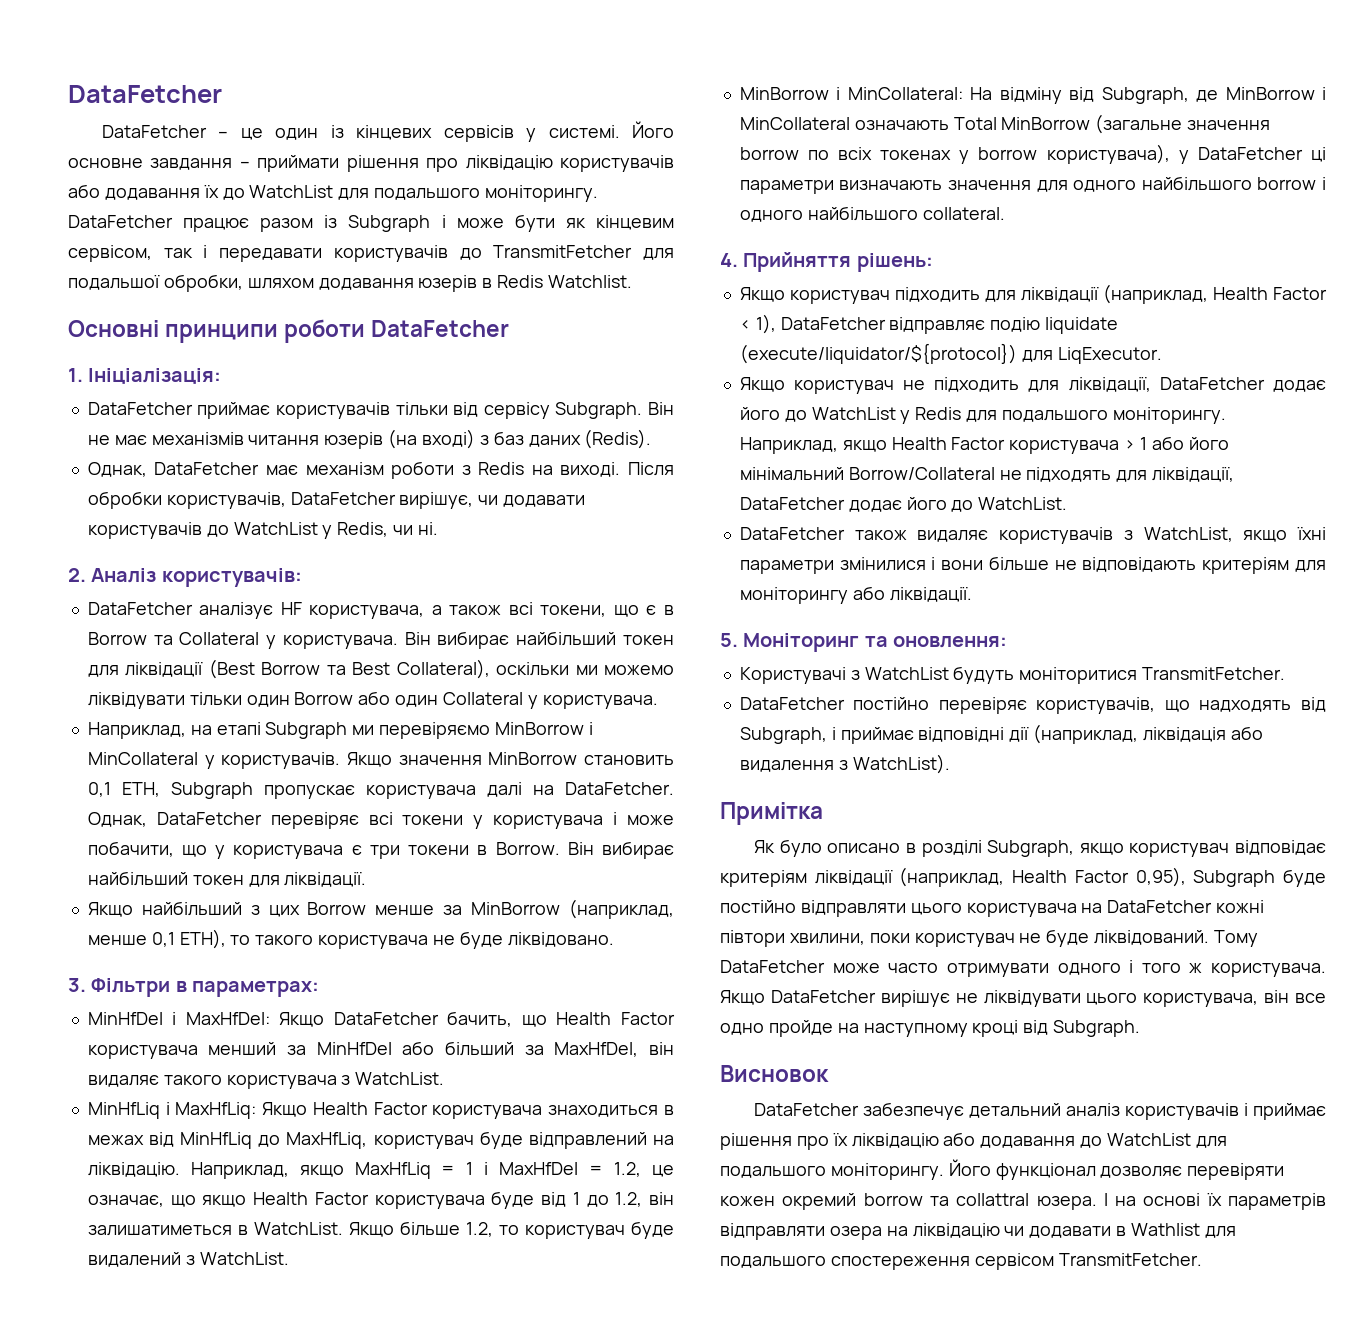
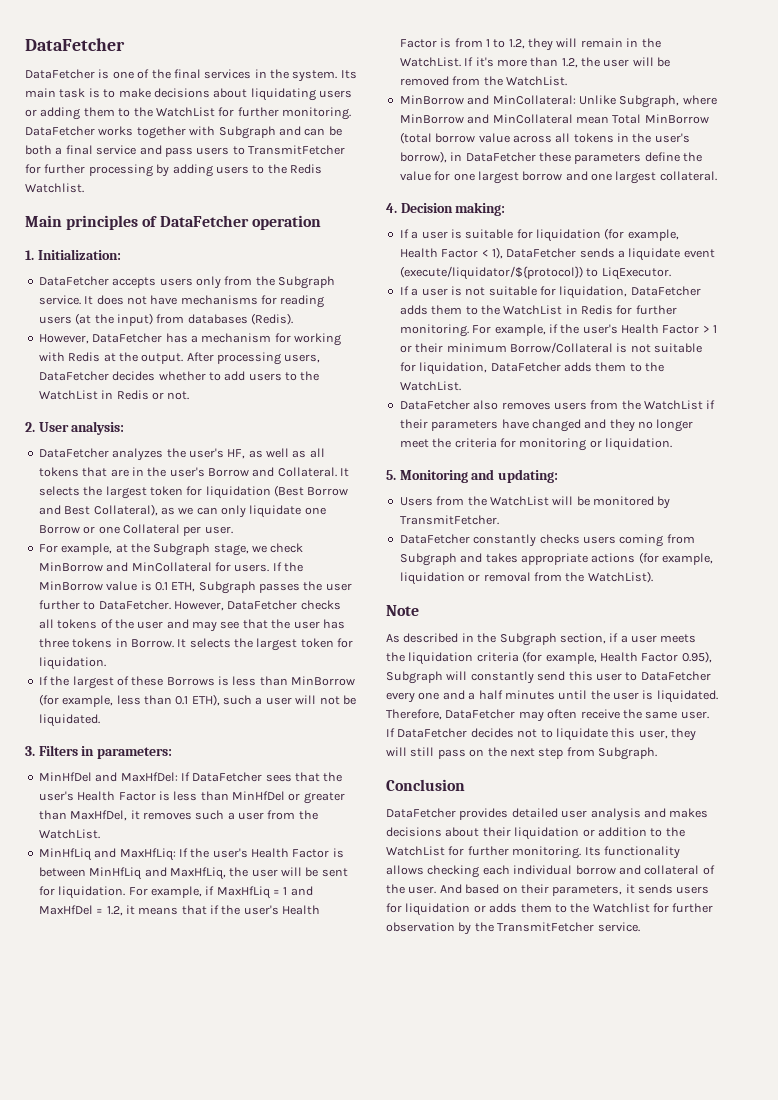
- DataFetcher – це один із кінцевих сервісів у системі. Його основне завдання – приймати рішення про ліквідацію користувачів або додавання їх до WatchList для подальшого моніторингу. DataFetcher працює разом із Subgraph і може бути як кінцевим сервісом, так і передавати користувачів до TransmitFetcher для подальшої обробки, шляхом додавання юзерів в Redis Watchlist.
+ DataFetcher is one of the final services in the system. Its main task is to make decisions about liquidating users or adding them to the WatchList for further monitoring. DataFetcher works together with Subgraph and can be both a final service and pass users to TransmitFetcher for further processing by adding users to the Redis Watchlist.
- Основні принципи роботи DataFetcher
+ Main principles of DataFetcher operation
- 1. Ініціалізація:
- DataFetcher приймає користувачів тільки від сервісу Subgraph. Він не має механізмів читання юзерів (на вході) з баз даних (Redis).
- Однак, DataFetcher має механізм роботи з Redis на виході. Після обробки користувачів, DataFetcher вирішує, чи додавати користувачів до WatchList у Redis, чи ні.
+ 1. Initialization:
+ DataFetcher accepts users only from the Subgraph service. It does not have mechanisms for reading users (at the input) from databases (Redis).
+ However, DataFetcher has a mechanism for working with Redis at the output. After processing users, DataFetcher decides whether to add users to the WatchList in Redis or not.
- 2. Аналіз користувачів:
- DataFetcher аналізує HF користувача, а також всі токени, що є в Borrow та Collateral у користувача. Він вибирає найбільший токен для ліквідації (Best Borrow та Best Collateral), оскільки ми можемо ліквідувати тільки один Borrow або один Collateral у користувача.
- Наприклад, на етапі Subgraph ми перевіряємо MinBorrow і MinCollateral у користувачів. Якщо значення MinBorrow становить 0,1 ETH, Subgraph пропускає користувача далі на DataFetcher. Однак, DataFetcher перевіряє всі токени у користувача і може побачити, що у користувача є три токени в Borrow. Він вибирає найбільший токен для ліквідації.
- Якщо найбільший з цих Borrow менше за MinBorrow (наприклад, менше 0,1 ETH), то такого користувача не буде ліквідовано.
- 3. Фільтри в параметрах:
- MinHfDel і MaxHfDel: Якщо DataFetcher бачить, що Health Factor користувача менший за MinHfDel або більший за MaxHfDel, він видаляє такого користувача з WatchList.
- MinHfLiq і MaxHfLiq: Якщо Health Factor користувача знаходиться в межах від MinHfLiq до MaxHfLiq, користувач буде відправлений на ліквідацію. Наприклад, якщо MaxHfLiq = 1 і MaxHfDel = 1.2, це означає, що якщо Health Factor користувача буде від 1 до 1.2, він залишатиметься в WatchList. Якщо більше 1.2, то користувач буде видалений з WatchList.
- MinBorrow і MinCollateral: На відміну від Subgraph, де MinBorrow і MinCollateral означають Total MinBorrow (загальне значення borrow по всіх токенах у borrow користувача), у DataFetcher ці параметри визначають значення для одного найбільшого borrow і одного найбільшого collateral.
- 4. Прийняття рішень:
- Якщо користувач підходить для ліквідації (наприклад, Health Factor < 1), DataFetcher відправляє подію liquidate (execute/liquidator/${protocol}) для LiqExecutor.
- Якщо користувач не підходить для ліквідації, DataFetcher додає його до WatchList у Redis для подальшого моніторингу. Наприклад, якщо Health Factor користувача > 1 або його мінімальний Borrow/Collateral не підходять для ліквідації, DataFetcher додає його до WatchList.
- DataFetcher також видаляє користувачів з WatchList, якщо їхні параметри змінилися і вони більше не відповідають критеріям для моніторингу або ліквідації.
- 5. Моніторинг та оновлення:
- Користувачі з WatchList будуть моніторитися TransmitFetcher.
- DataFetcher постійно перевіряє користувачів, що надходять від Subgraph, і приймає відповідні дії (наприклад, ліквідація або видалення з WatchList).
- Примітка
- Як було описано в розділі Subgraph, якщо користувач відповідає критеріям ліквідації (наприклад, Health Factor 0,95), Subgraph буде постійно відправляти цього користувача на DataFetcher кожні півтори хвилини, поки користувач не буде ліквідований. Тому DataFetcher може часто отримувати одного і того ж користувача. Якщо DataFetcher вирішує не ліквідувати цього користувача, він все одно пройде на наступному кроці від Subgraph.
+ 2. User analysis:
+ DataFetcher analyzes the user's HF, as well as all tokens that are in the user's Borrow and Collateral. It selects the largest token for liquidation (Best Borrow and Best Collateral), as we can only liquidate one Borrow or one Collateral per user.
+ For example, at the Subgraph stage, we check MinBorrow and MinCollateral for users. If the MinBorrow value is 0.1 ETH, Subgraph passes the user further to DataFetcher. However, DataFetcher checks all tokens of the user and may see that the user has three tokens in Borrow. It selects the largest token for liquidation.
+ If the largest of these Borrows is less than MinBorrow (for example, less than 0.1 ETH), such a user will not be liquidated.
+ 3. Filters in parameters:
+ MinHfDel and MaxHfDel: If DataFetcher sees that the user's Health Factor is less than MinHfDel or greater than MaxHfDel, it removes such a user from the WatchList.
+ MinHfLiq and MaxHfLiq: If the user's Health Factor is between MinHfLiq and MaxHfLiq, the user will be sent for liquidation. For example, if MaxHfLiq = 1 and MaxHfDel = 1.2, it means that if the user's Health Factor is from 1 to 1.2, they will remain in the WatchList. If it's more than 1.2, the user will be removed from the WatchList.
+ MinBorrow and MinCollateral: Unlike Subgraph, where MinBorrow and MinCollateral mean Total MinBorrow (total borrow value across all tokens in the user's borrow), in DataFetcher these parameters define the value for one largest borrow and one largest collateral.
+ 4. Decision making:
+ If a user is suitable for liquidation (for example, Health Factor < 1), DataFetcher sends a liquidate event (execute/liquidator/${protocol}) to LiqExecutor.
+ If a user is not suitable for liquidation, DataFetcher adds them to the WatchList in Redis for further monitoring. For example, if the user's Health Factor > 1 or their minimum Borrow/Collateral is not suitable for liquidation, DataFetcher adds them to the WatchList.
+ DataFetcher also removes users from the WatchList if their parameters have changed and they no longer meet the criteria for monitoring or liquidation.
+ 5. Monitoring and updating:
+ Users from the WatchList will be monitored by TransmitFetcher.
+ DataFetcher constantly checks users coming from Subgraph and takes appropriate actions (for example, liquidation or removal from the WatchList).
+ Note
+ As described in the Subgraph section, if a user meets the liquidation criteria (for example, Health Factor 0.95), Subgraph will constantly send this user to DataFetcher every one and a half minutes until the user is liquidated. Therefore, DataFetcher may often receive the same user. If DataFetcher decides not to liquidate this user, they will still pass on the next step from Subgraph.
- Висновок
- DataFetcher забезпечує детальний аналіз користувачів і приймає рішення про їх ліквідацію або додавання до WatchList для подальшого моніторингу. Його функціонал дозволяє перевіряти кожен окремий borrow та collattral юзера. І на основі їх параметрів відправляти озера на ліквідацію чи додавати в Wathlist для подальшого спостереження сервісом TransmitFetcher.
+ Conclusion
+ DataFetcher provides detailed user analysis and makes decisions about their liquidation or addition to the WatchList for further monitoring. Its functionality allows checking each individual borrow and collateral of the user. And based on their parameters, it sends users for liquidation or adds them to the Watchlist for further observation by the TransmitFetcher service.

